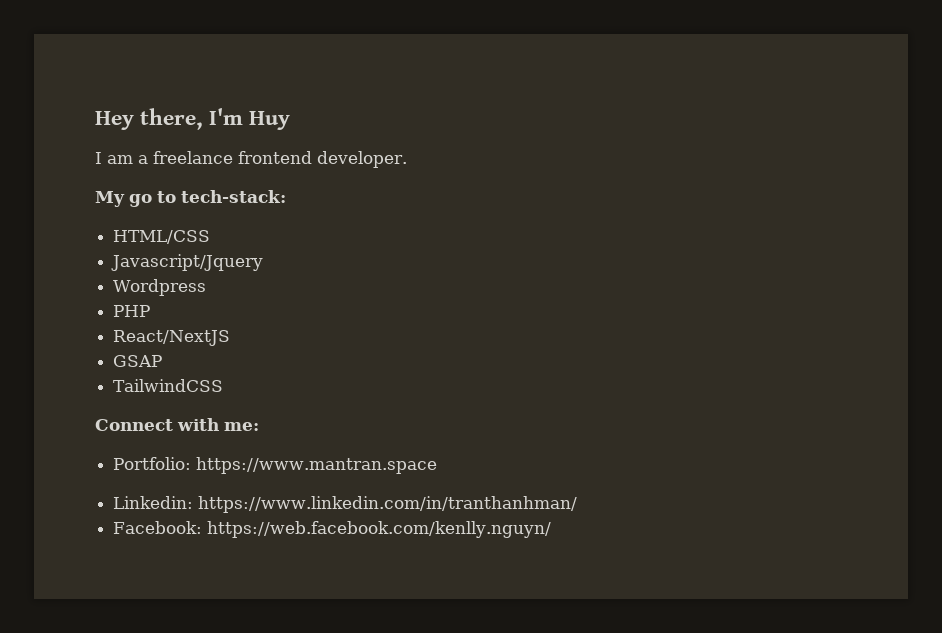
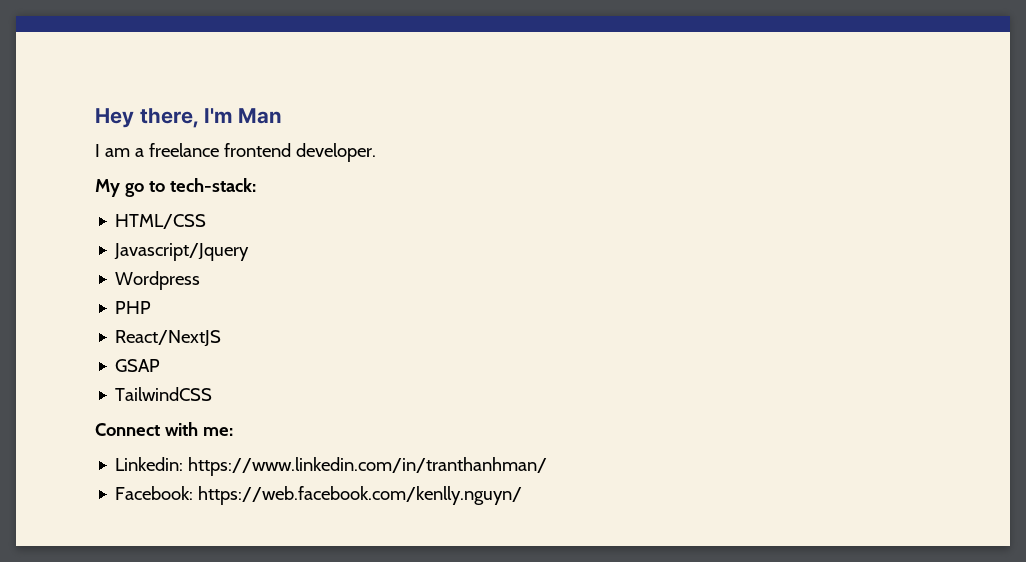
- Hey there, I'm Huy
+ Hey there, I'm Man
- Portfolio: https://www.mantran.space

